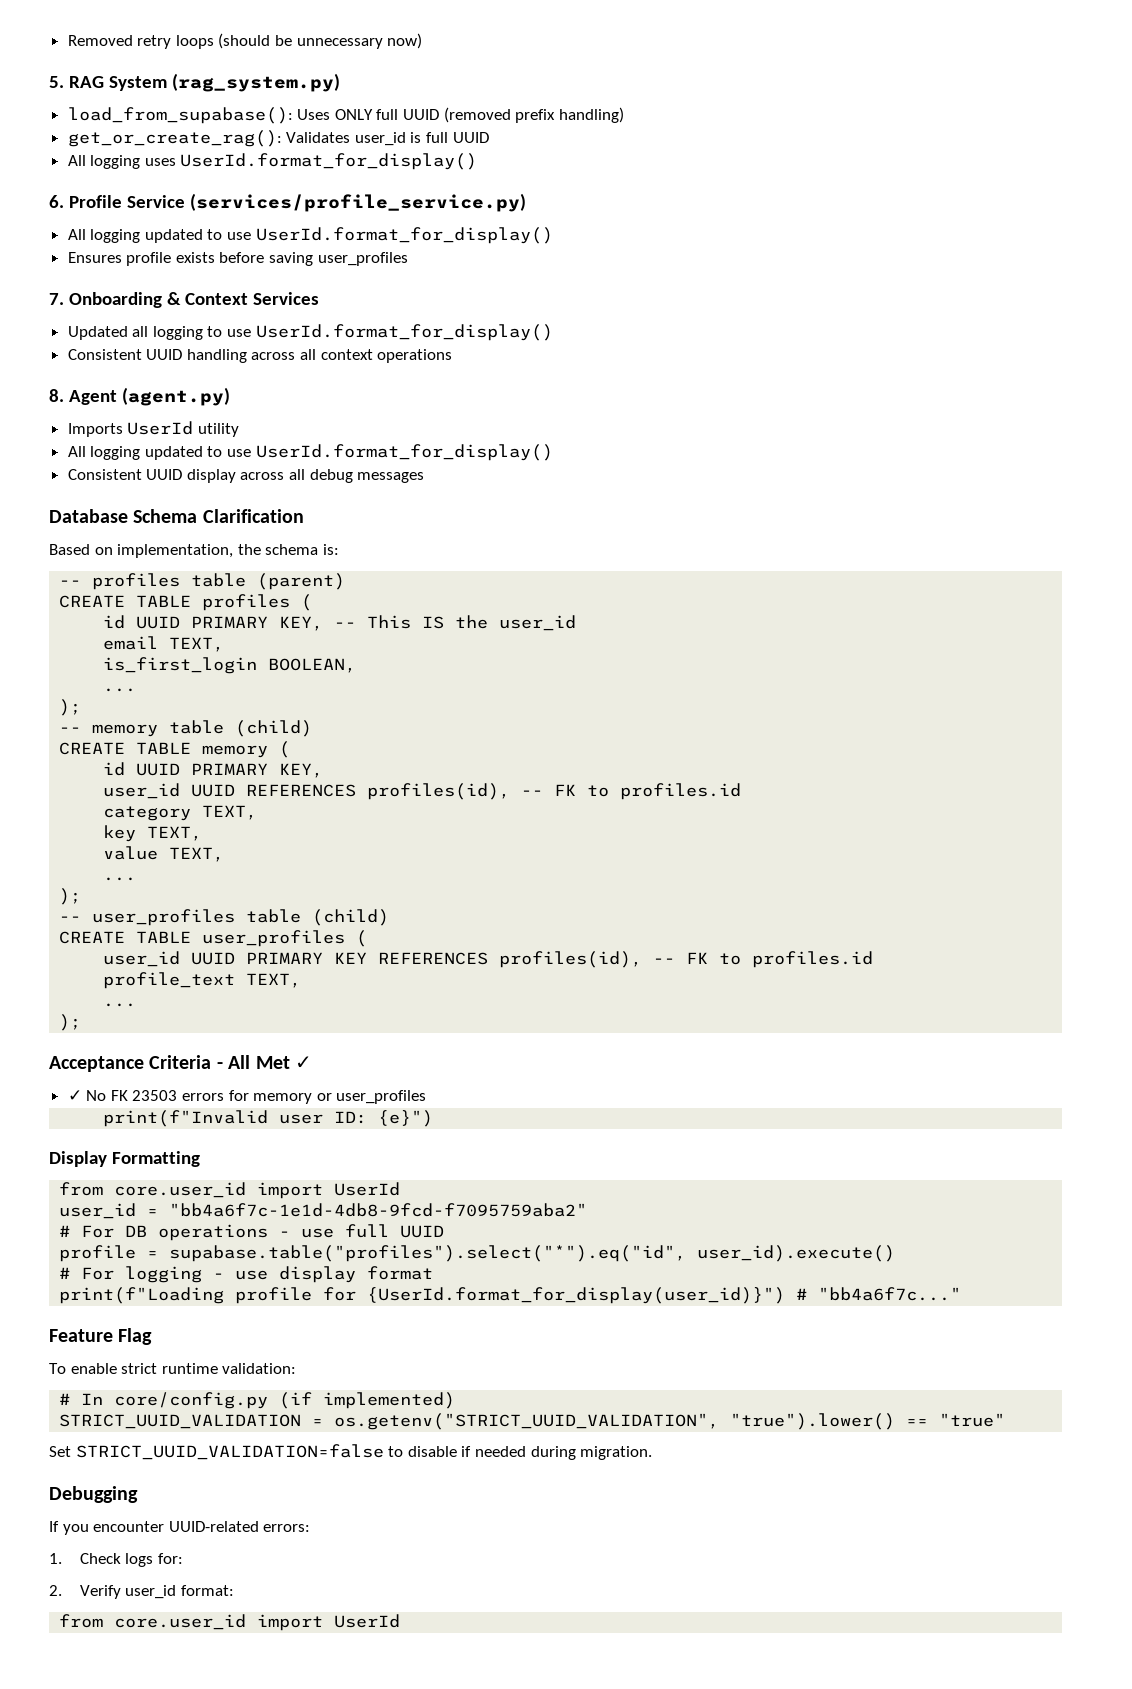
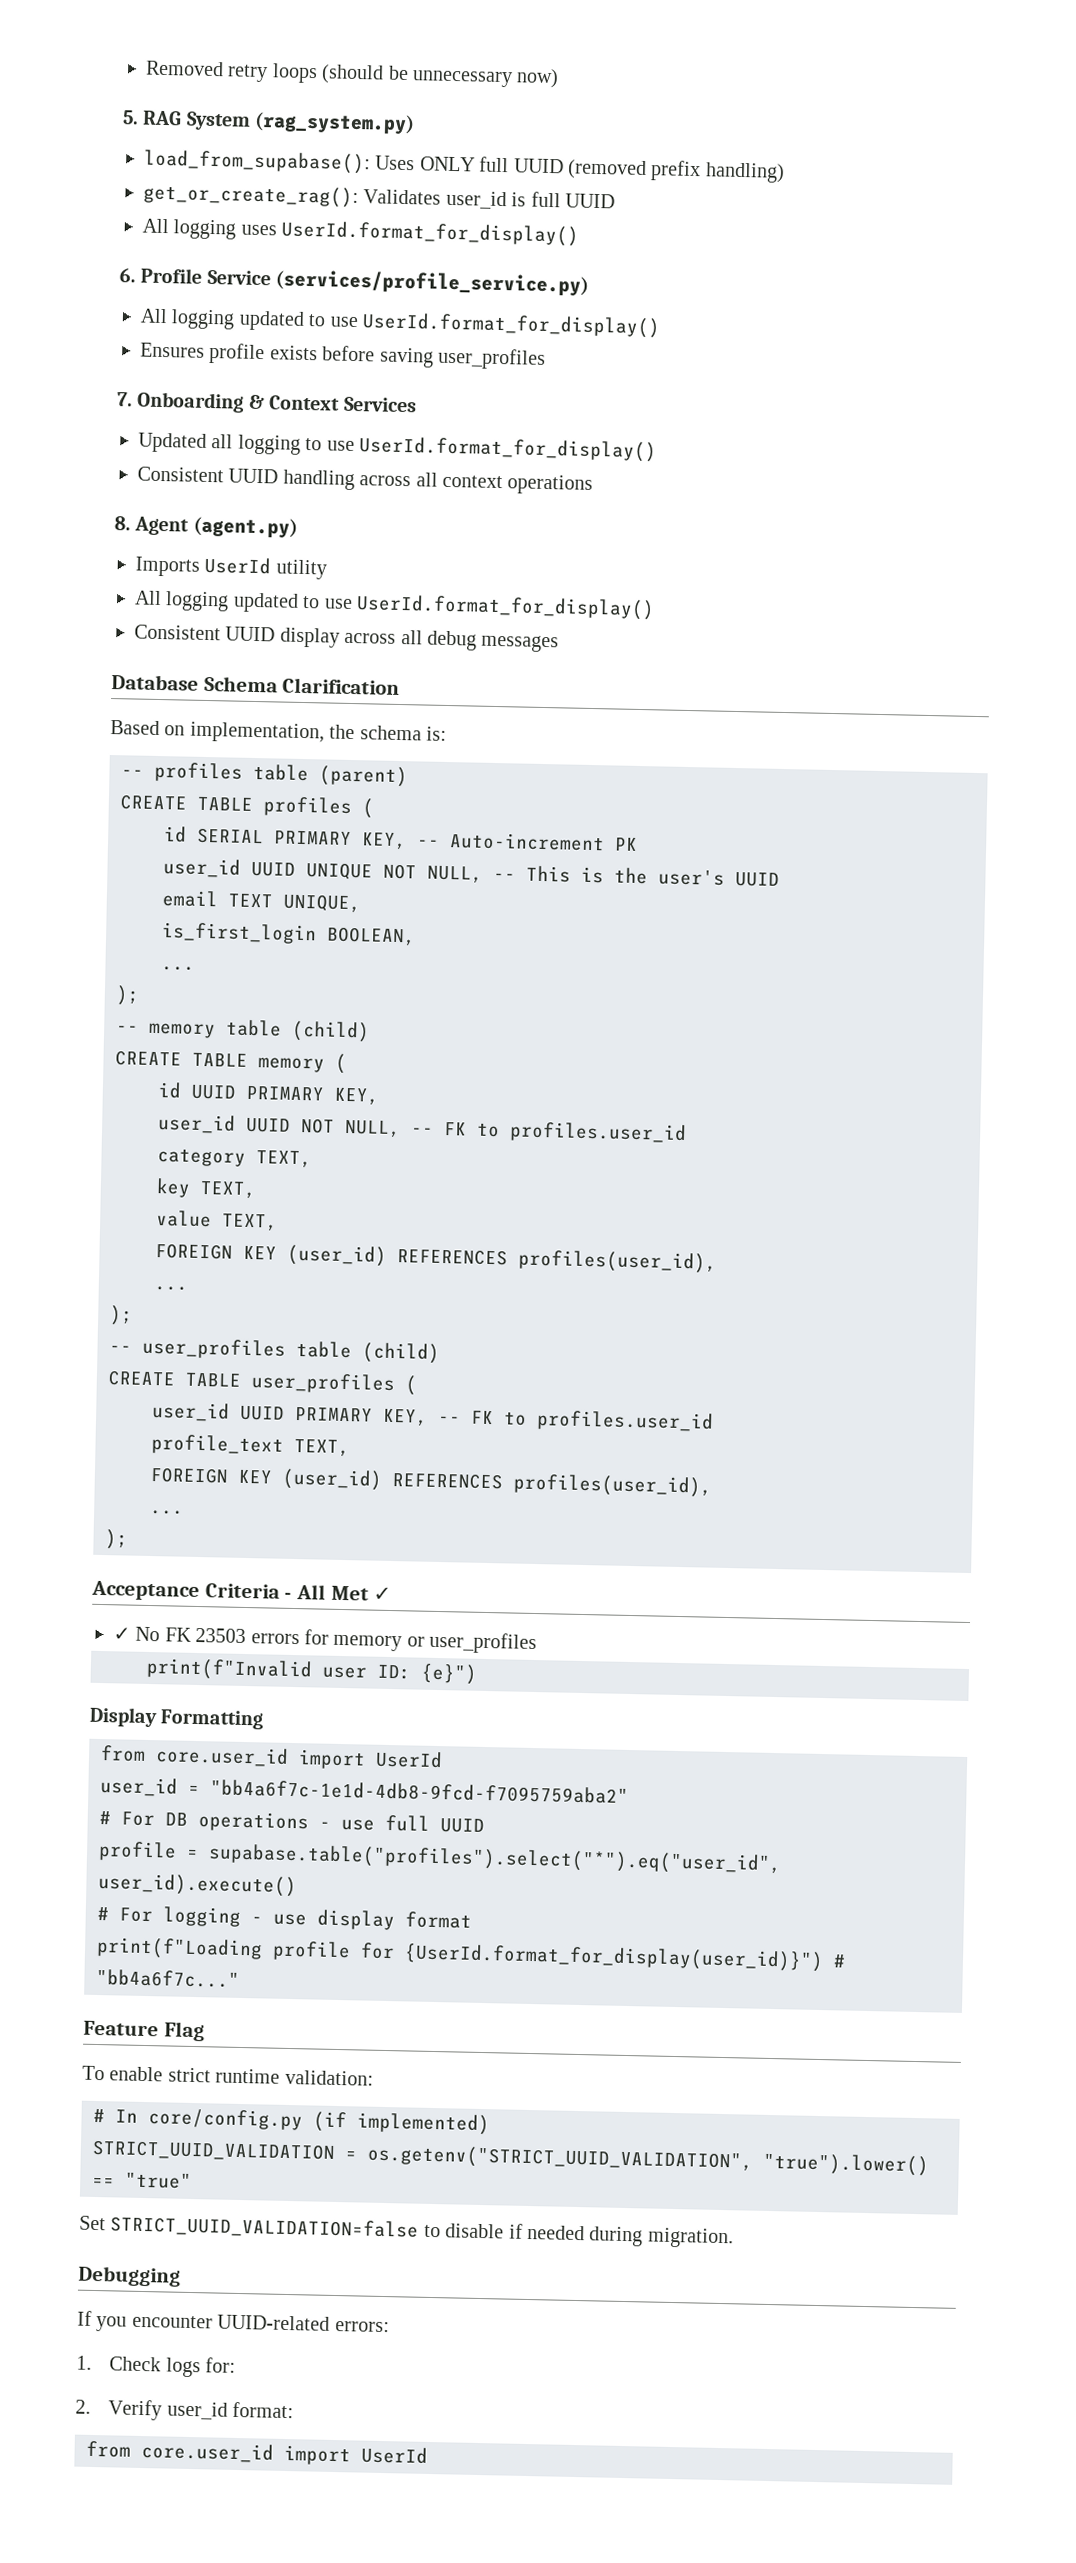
- id UUID PRIMARY KEY, -- This IS the user_id
+ id SERIAL PRIMARY KEY, -- Auto-increment PK
+ user_id UUID UNIQUE NOT NULL, -- This is the user's UUID
- email TEXT,
+ email TEXT UNIQUE,
- user_id UUID REFERENCES profiles(id), -- FK to profiles.id
+ user_id UUID NOT NULL, -- FK to profiles.user_id
  value TEXT,
+ FOREIGN KEY (user_id) REFERENCES profiles(user_id),
- user_id UUID PRIMARY KEY REFERENCES profiles(id), -- FK to profiles.id
+ user_id UUID PRIMARY KEY, -- FK to profiles.user_id
  profile_text TEXT,
+ FOREIGN KEY (user_id) REFERENCES profiles(user_id),
- profile = supabase.table("profiles").select("*").eq("id", user_id).execute()
+ profile = supabase.table("profiles").select("*").eq("user_id", user_id).execute()

